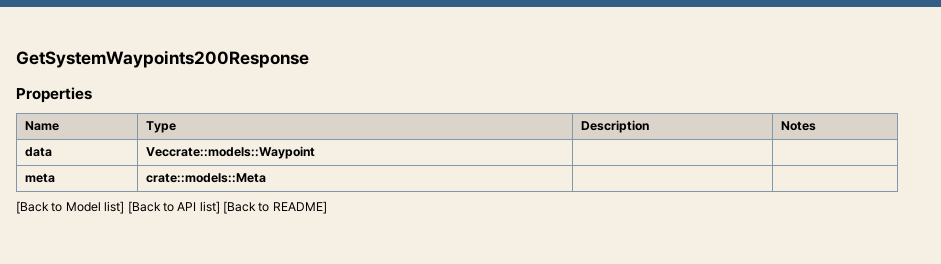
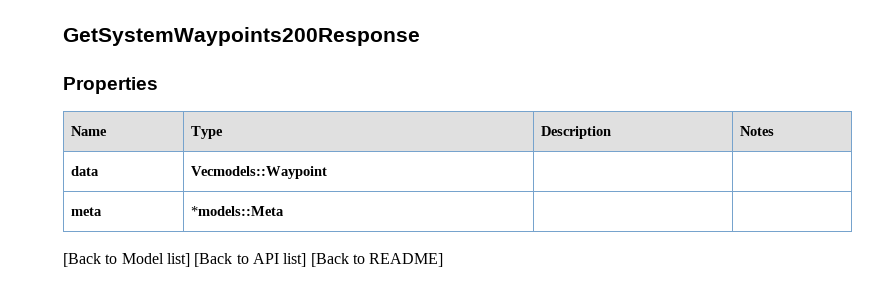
- data | Veccrate::models::Waypoint | |
+ data | Vecmodels::Waypoint | |
- meta | crate::models::Meta | |
+ meta | *models::Meta | |

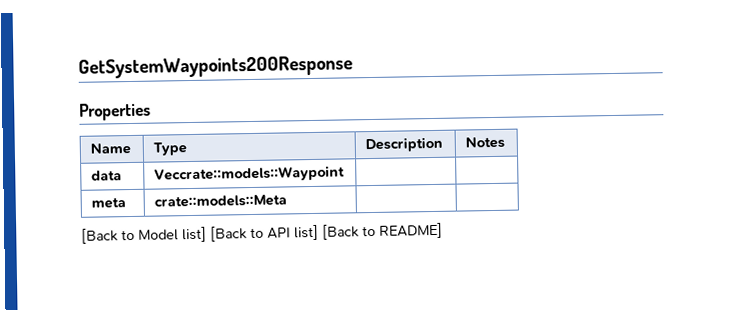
- data | Vecmodels::Waypoint | |
+ data | Veccrate::models::Waypoint | |
- meta | *models::Meta | |
+ meta | crate::models::Meta | |

